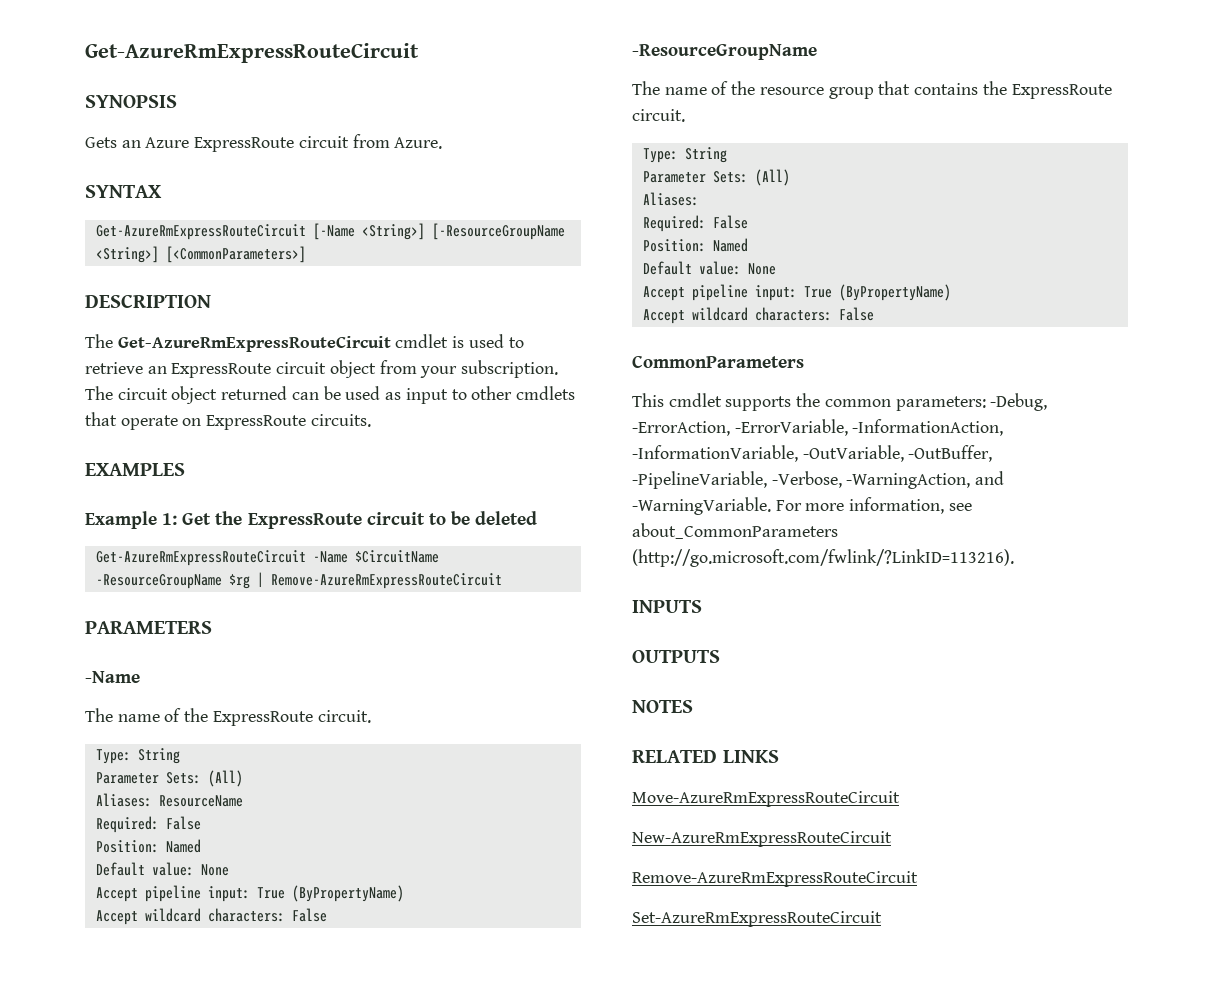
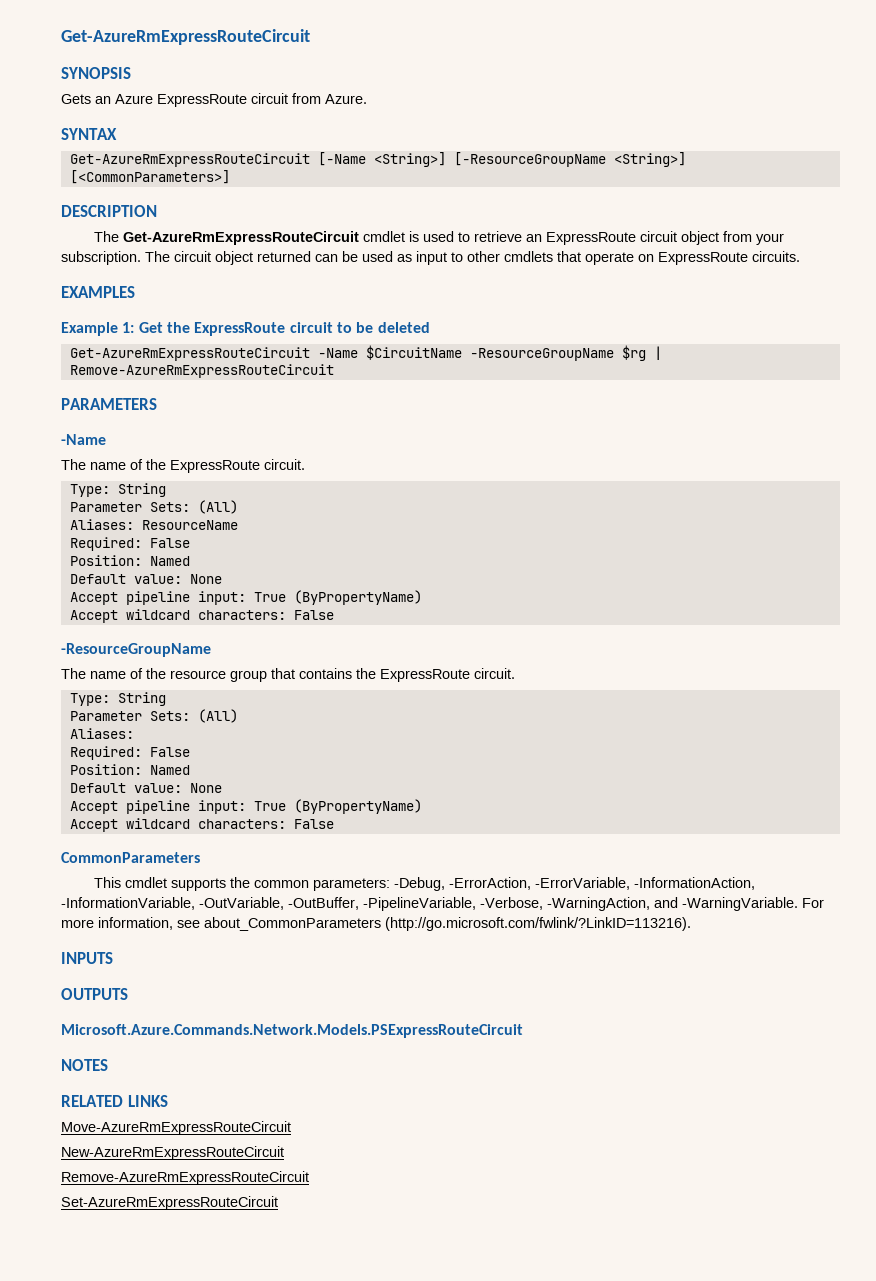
+ Microsoft.Azure.Commands.Network.Models.PSExpressRouteCircuit

